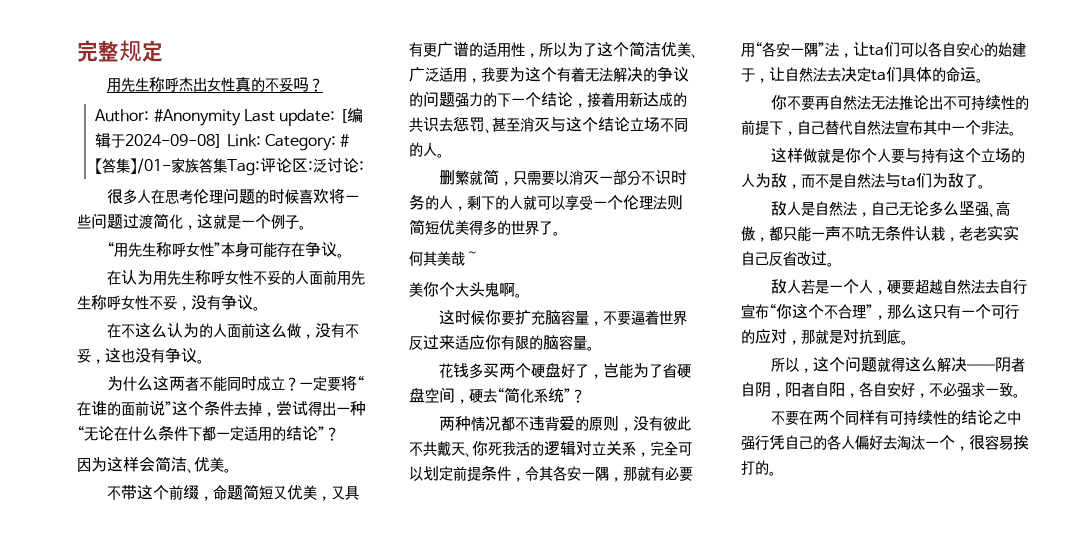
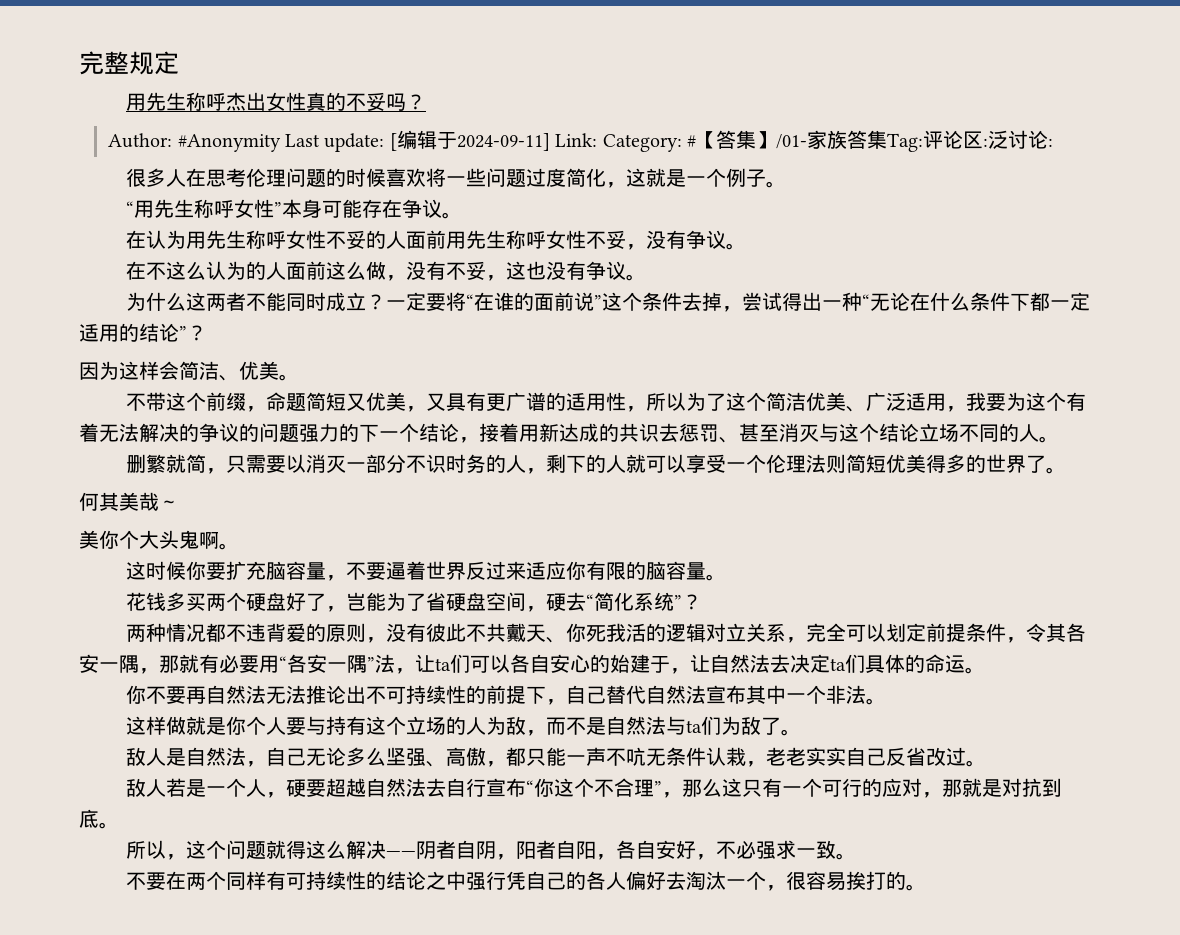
- Author: #Anonymity Last update: [编辑于2024-09-08] Link: Category: #【答集】/01-家族答集Tag:评论区:泛讨论:
+ Author: #Anonymity Last update: [编辑于2024-09-11] Link: Category: #【答集】/01-家族答集Tag:评论区:泛讨论:
- 很多人在思考伦理问题的时候喜欢将一些问题过渡简化，这就是一个例子。
+ 很多人在思考伦理问题的时候喜欢将一些问题过度简化，这就是一个例子。

